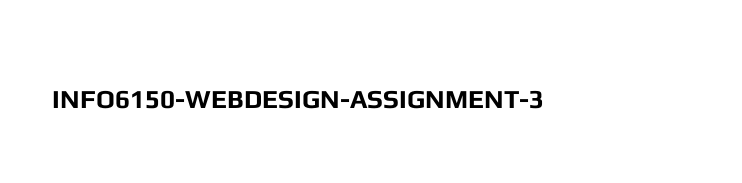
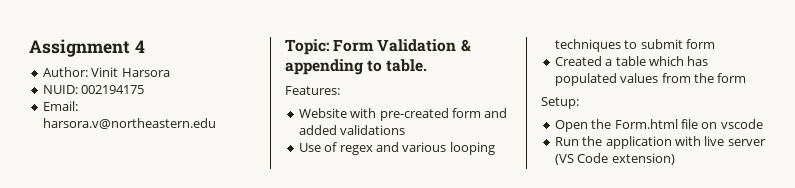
- INFO6150-WEBDESIGN-ASSIGNMENT-3
+ Assignment 4
+ Author: Vinit Harsora
+ NUID: 002194175
+ Email: harsora.v@northeastern.edu
+ Topic: Form Validation & appending to table.
+ Features:
+ Website with pre-created form and added validations
+ Use of regex and various looping techniques to submit form
+ Created a table which has populated values from the form
+ Setup:
+ Open the Form.html file on vscode
+ Run the application with live server (VS Code extension)

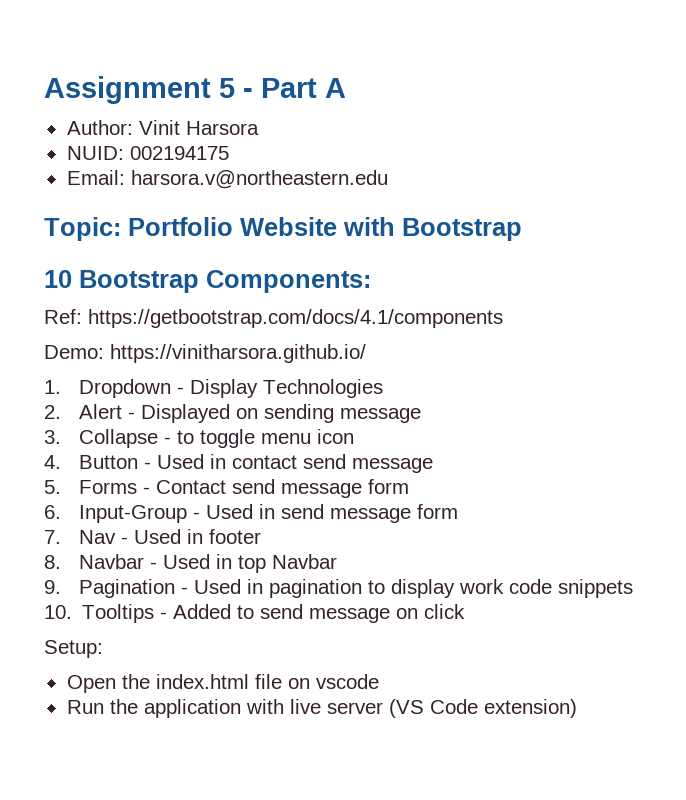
- Assignment 4
+ Assignment 5 - Part A
- Topic: Form Validation & appending to table.
- Features:
- Website with pre-created form and added validations
- Use of regex and various looping techniques to submit form
- Created a table which has populated values from the form
+ Topic: Portfolio Website with Bootstrap
+ 10 Bootstrap Components:
+ Ref: https://getbootstrap.com/docs/4.1/components
+ Demo: https://vinitharsora.github.io/
+ 1. Dropdown - Display Technologies
+ 2. Alert - Displayed on sending message
+ 3. Collapse - to toggle menu icon
+ 4. Button - Used in contact send message
+ 5. Forms - Contact send message form
+ 6. Input-Group - Used in send message form
+ 7. Nav - Used in footer
+ 8. Navbar - Used in top Navbar
+ 9. Pagination - Used in pagination to display work code snippets
+ 10. Tooltips - Added to send message on click
- Open the Form.html file on vscode
+ Open the index.html file on vscode

